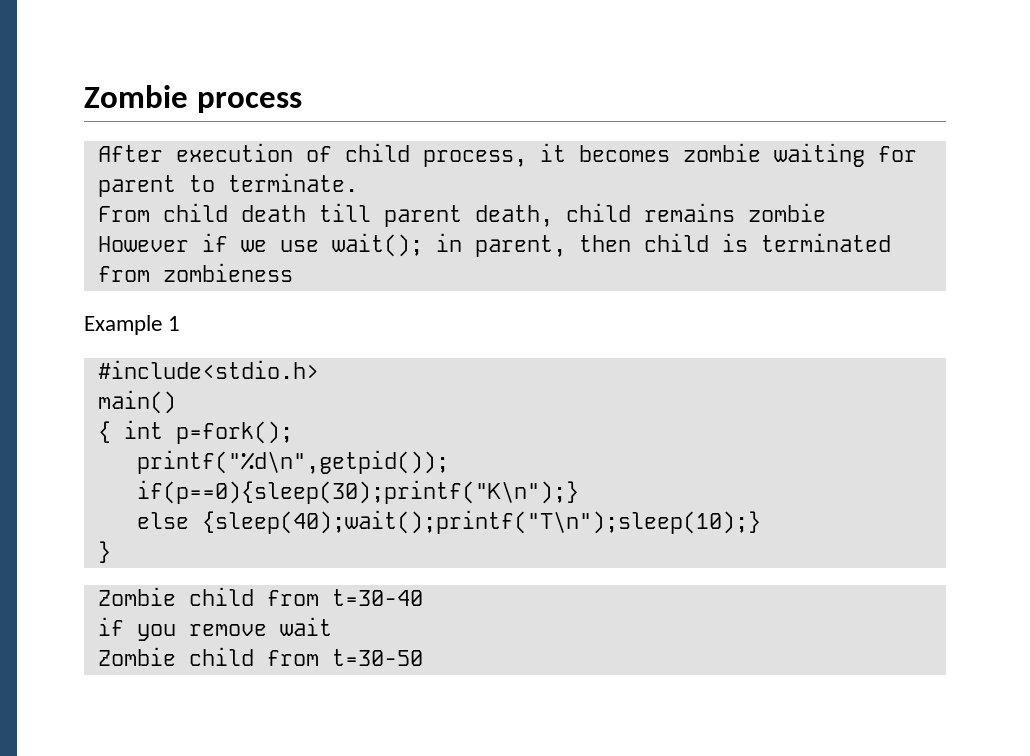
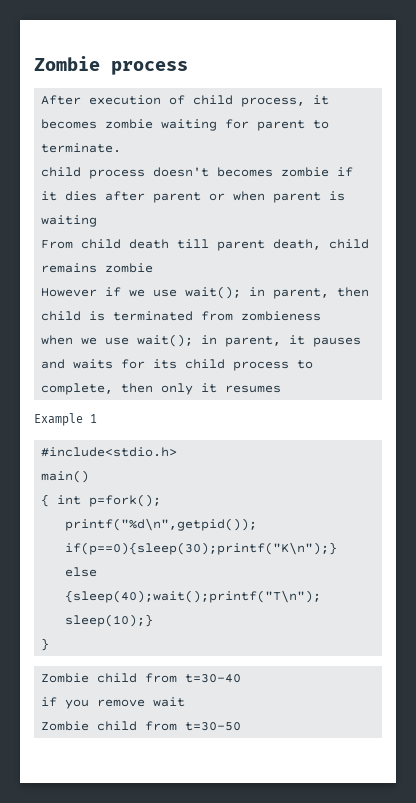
+ child process doesn't becomes zombie if it dies after parent or when parent is waiting
+ when we use wait(); in parent, it pauses and waits for its child process to complete, then only it resumes

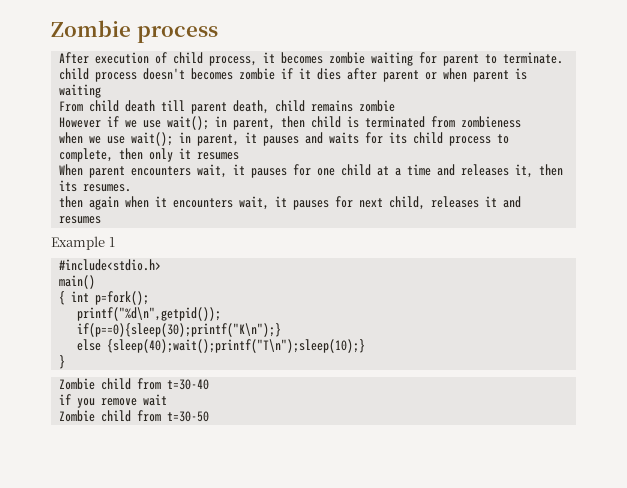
+ When parent encounters wait, it pauses for one child at a time and releases it, then its resumes.
+ then again when it encounters wait, it pauses for next child, releases it and resumes

